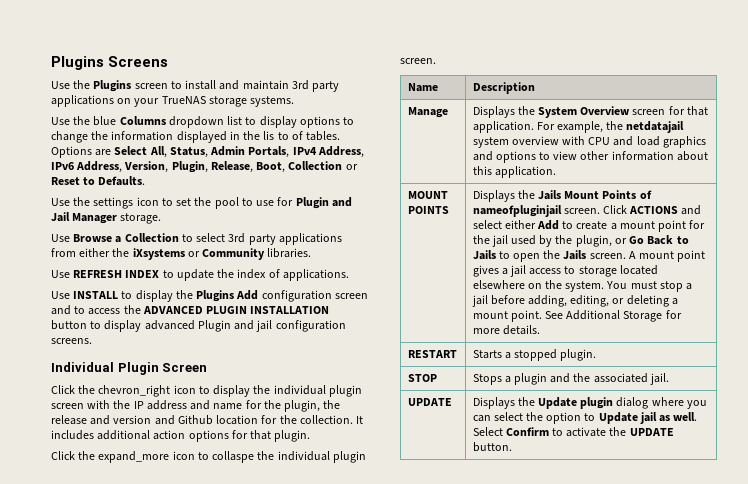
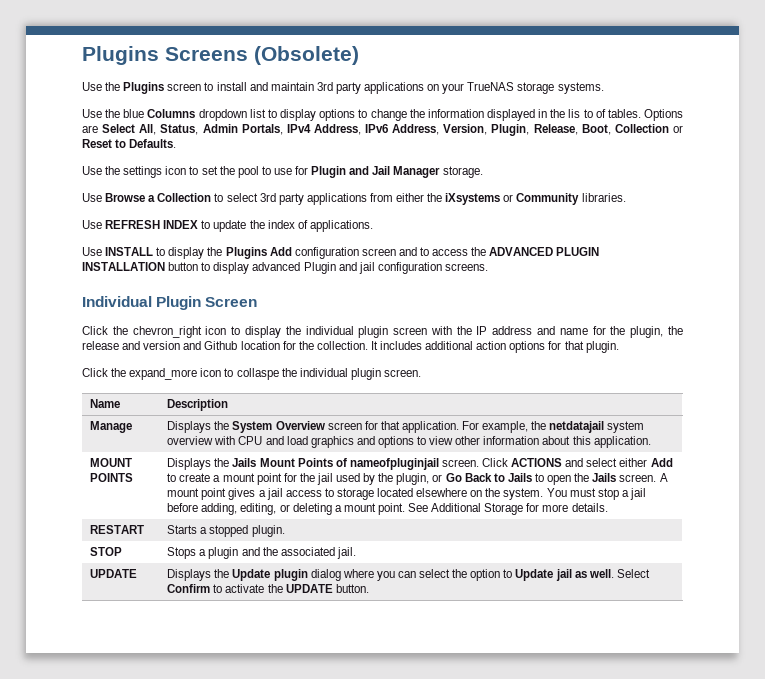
- Plugins Screens
+ Plugins Screens (Obsolete)

